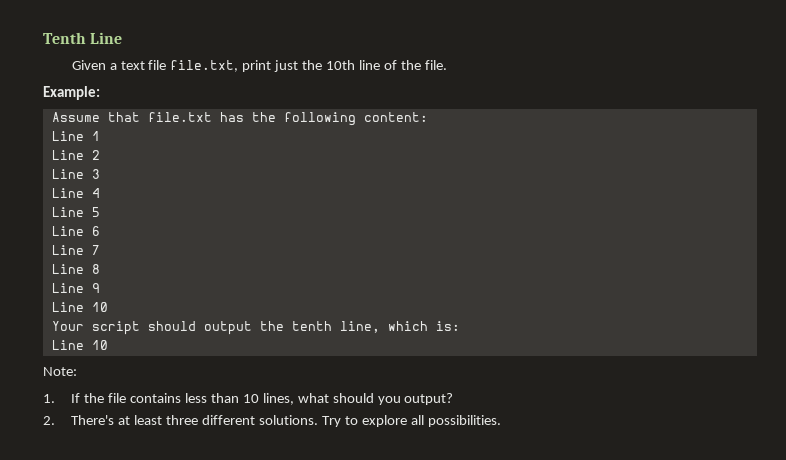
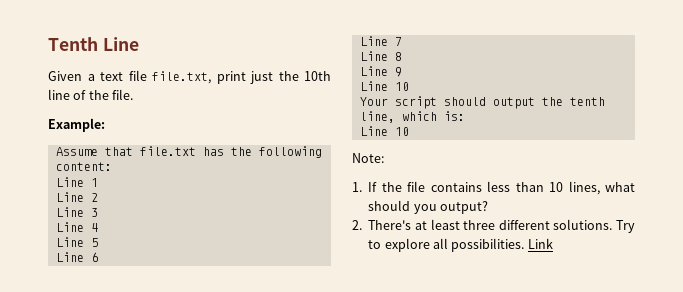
+ Link

